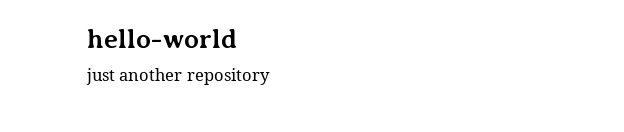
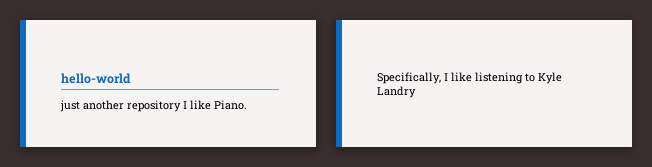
- just another repository
+ just another repository I like Piano. Specifically, I like listening to Kyle Landry

